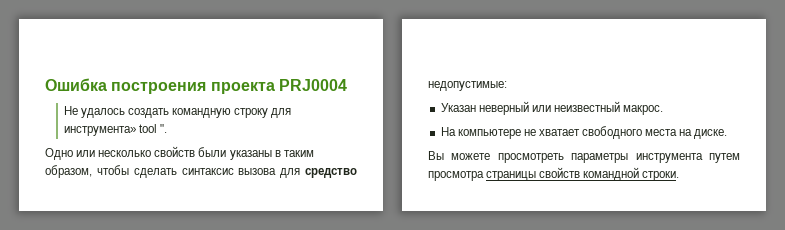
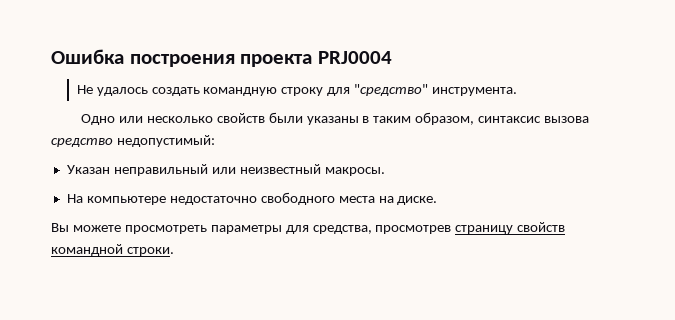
- Не удалось создать командную строку для инструмента» tool ".
+ Не удалось создать командную строку для "средство" инструмента.
- Одно или несколько свойств были указаны в таким образом, чтобы сделать синтаксис вызова для средство недопустимые:
+ Одно или несколько свойств были указаны в таким образом, синтаксис вызова средство недопустимый:
- Указан неверный или неизвестный макрос.
+ Указан неправильный или неизвестный макросы.
- На компьютере не хватает свободного места на диске.
+ На компьютере недостаточно свободного места на диске.
- Вы можете просмотреть параметры инструмента путем просмотра страницы свойств командной строки.
+ Вы можете просмотреть параметры для средства, просмотрев страницу свойств командной строки.

